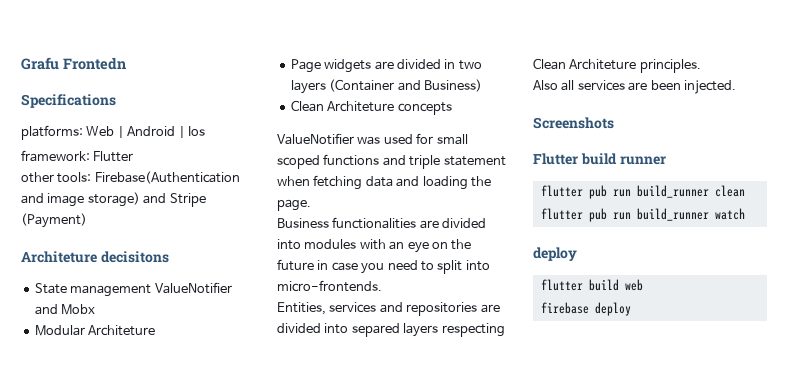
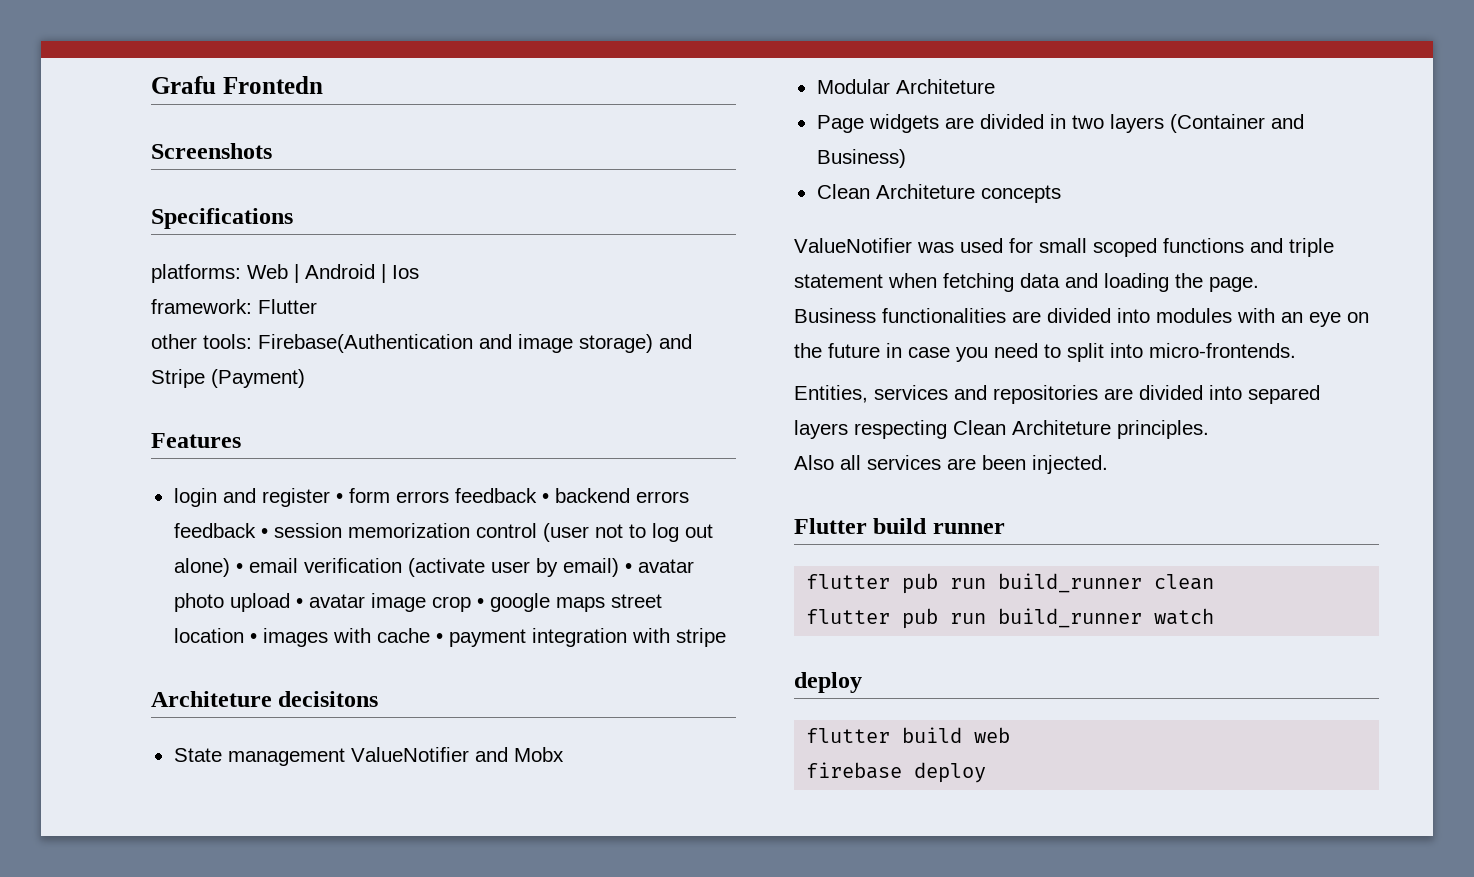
+ Screenshots
+ Features
+ login and register • form errors feedback • backend errors feedback • session memorization control (user not to log out alone) • email verification (activate user by email) • avatar photo upload • avatar image crop • google maps street location • images with cache • payment integration with stripe
- Screenshots

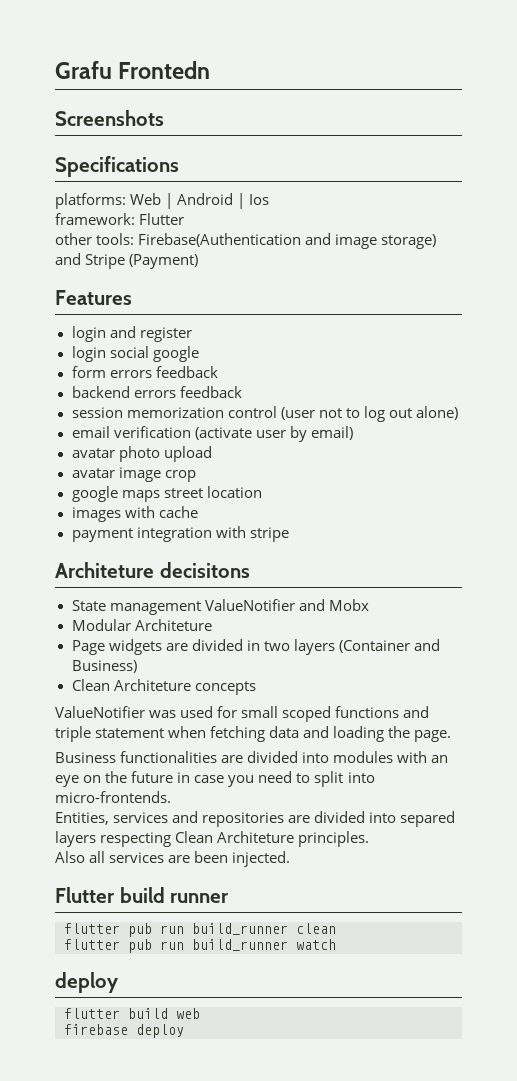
- login and register • form errors feedback • backend errors feedback • session memorization control (user not to log out alone) • email verification (activate user by email) • avatar photo upload • avatar image crop • google maps street location • images with cache • payment integration with stripe
+ login and register
+ login social google
+ form errors feedback
+ backend errors feedback
+ session memorization control (user not to log out alone)
+ email verification (activate user by email)
+ avatar photo upload
+ avatar image crop
+ google maps street location
+ images with cache
+ payment integration with stripe

